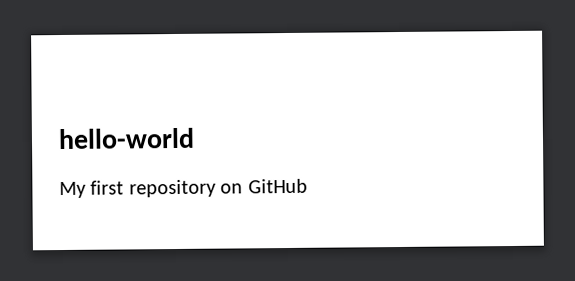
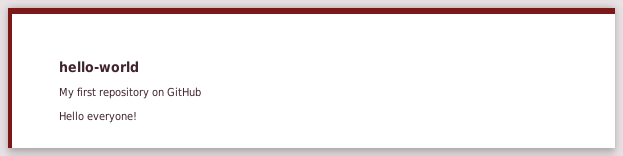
+ Hello everyone!

